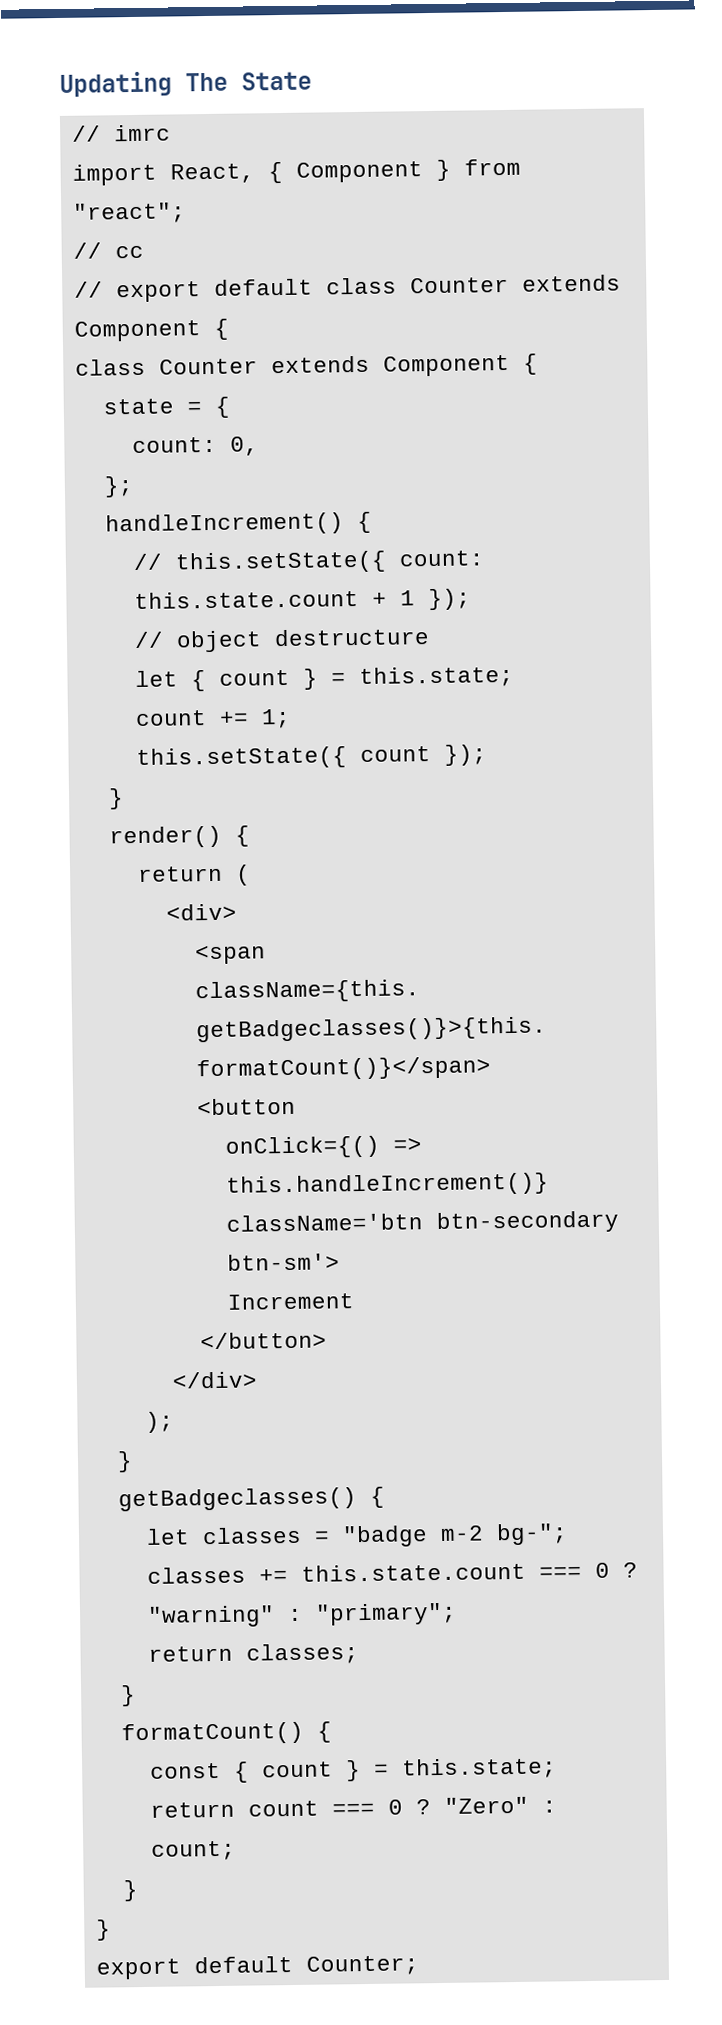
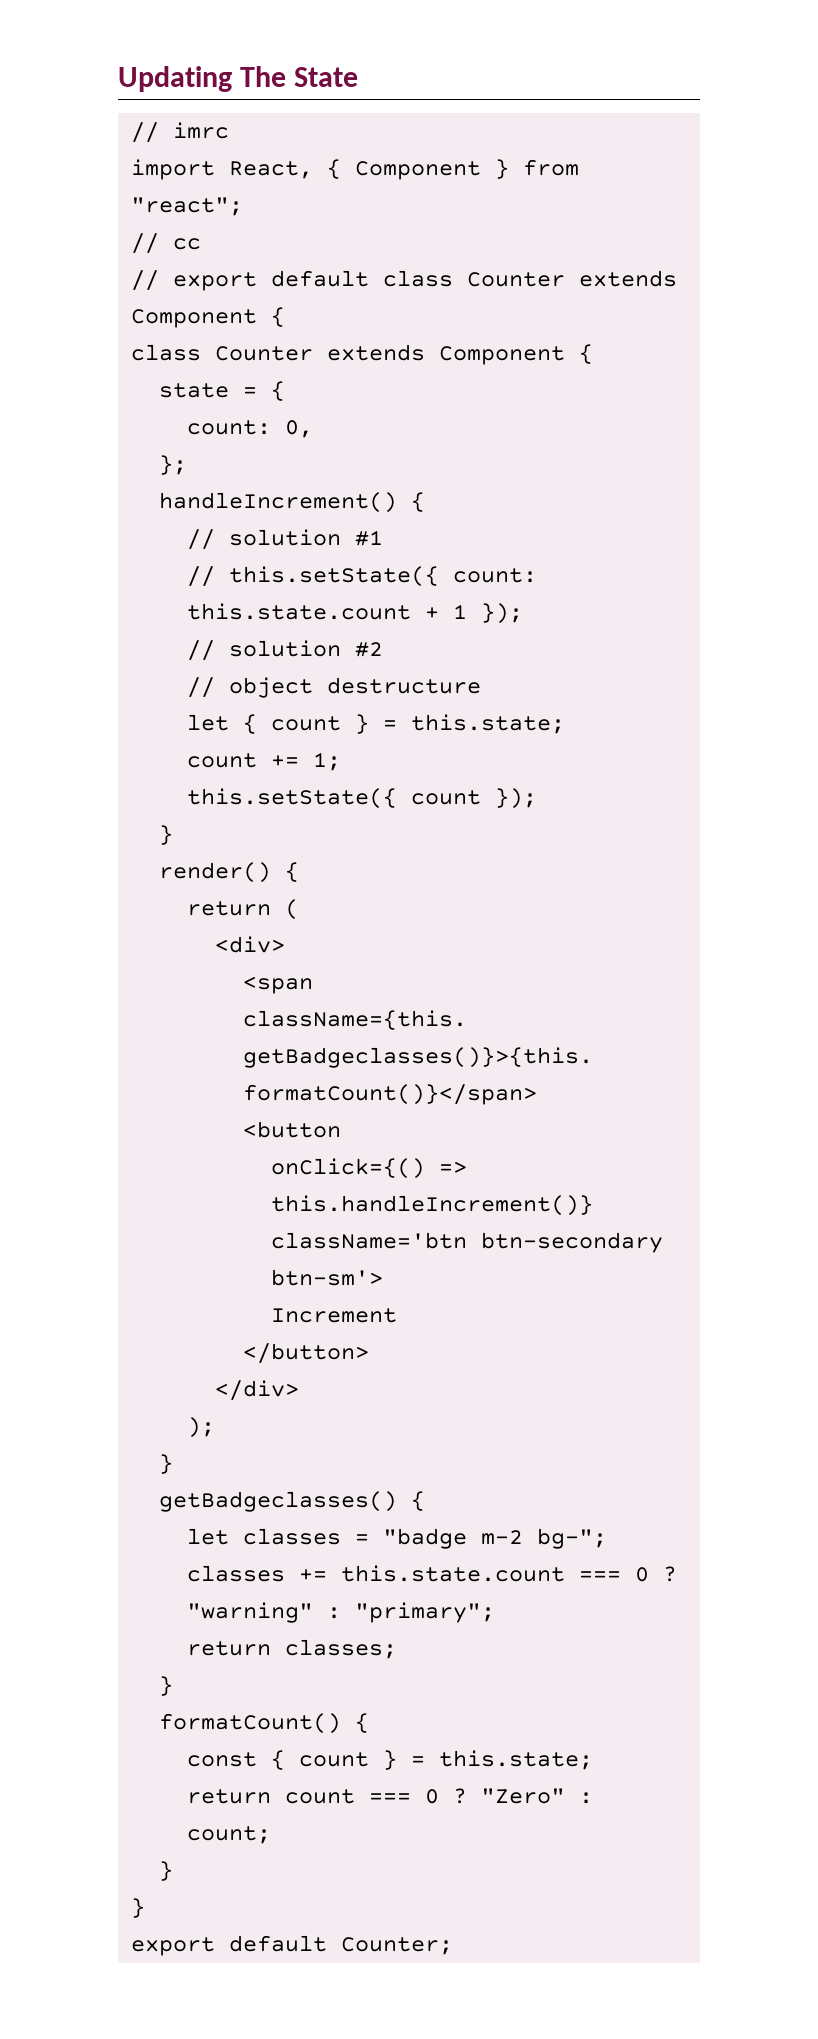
+ // solution #1
+ // solution #2

